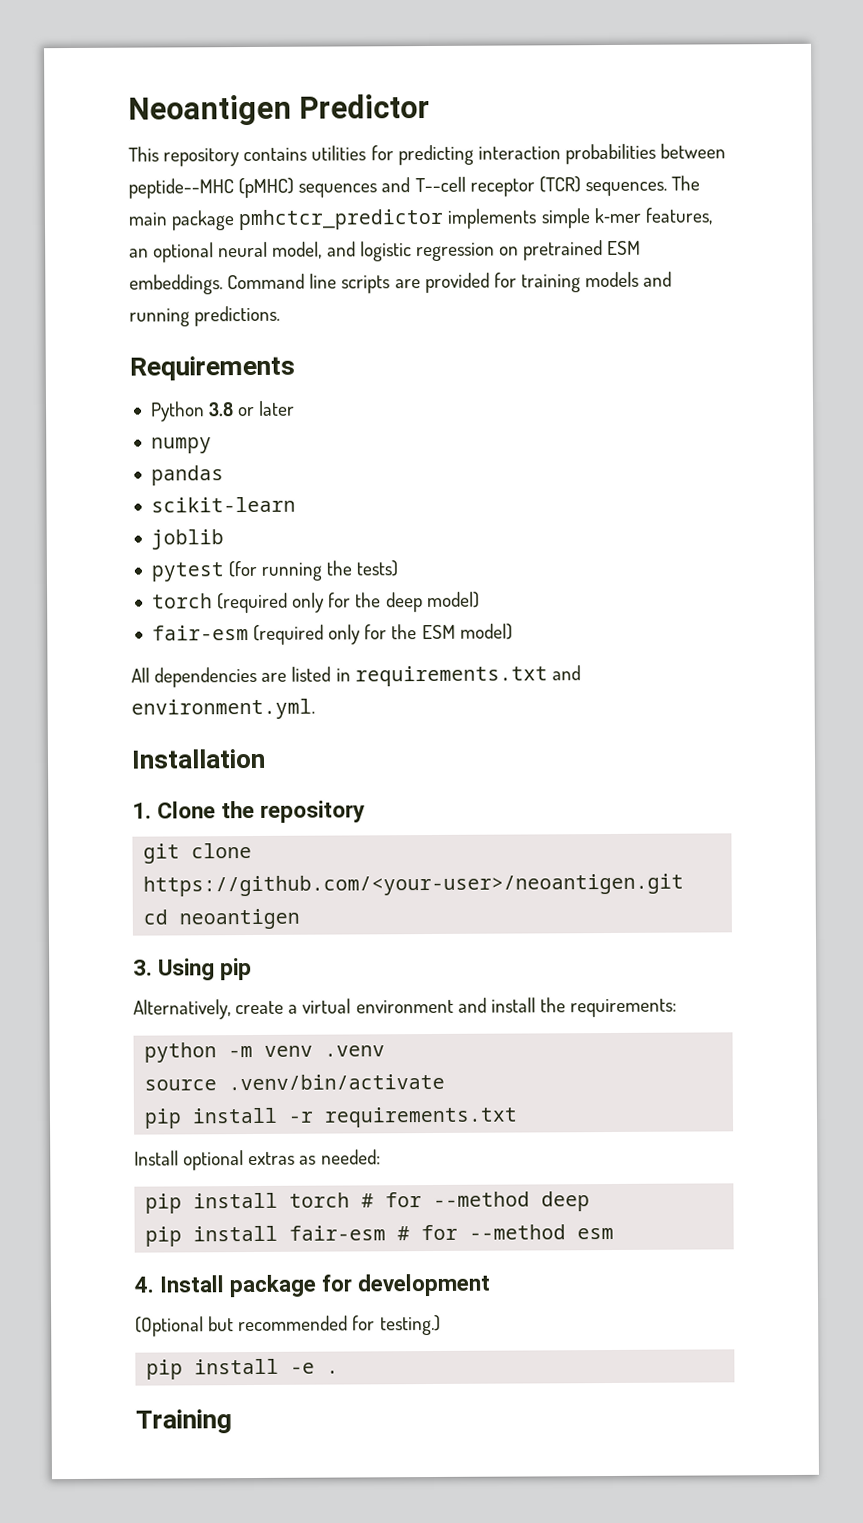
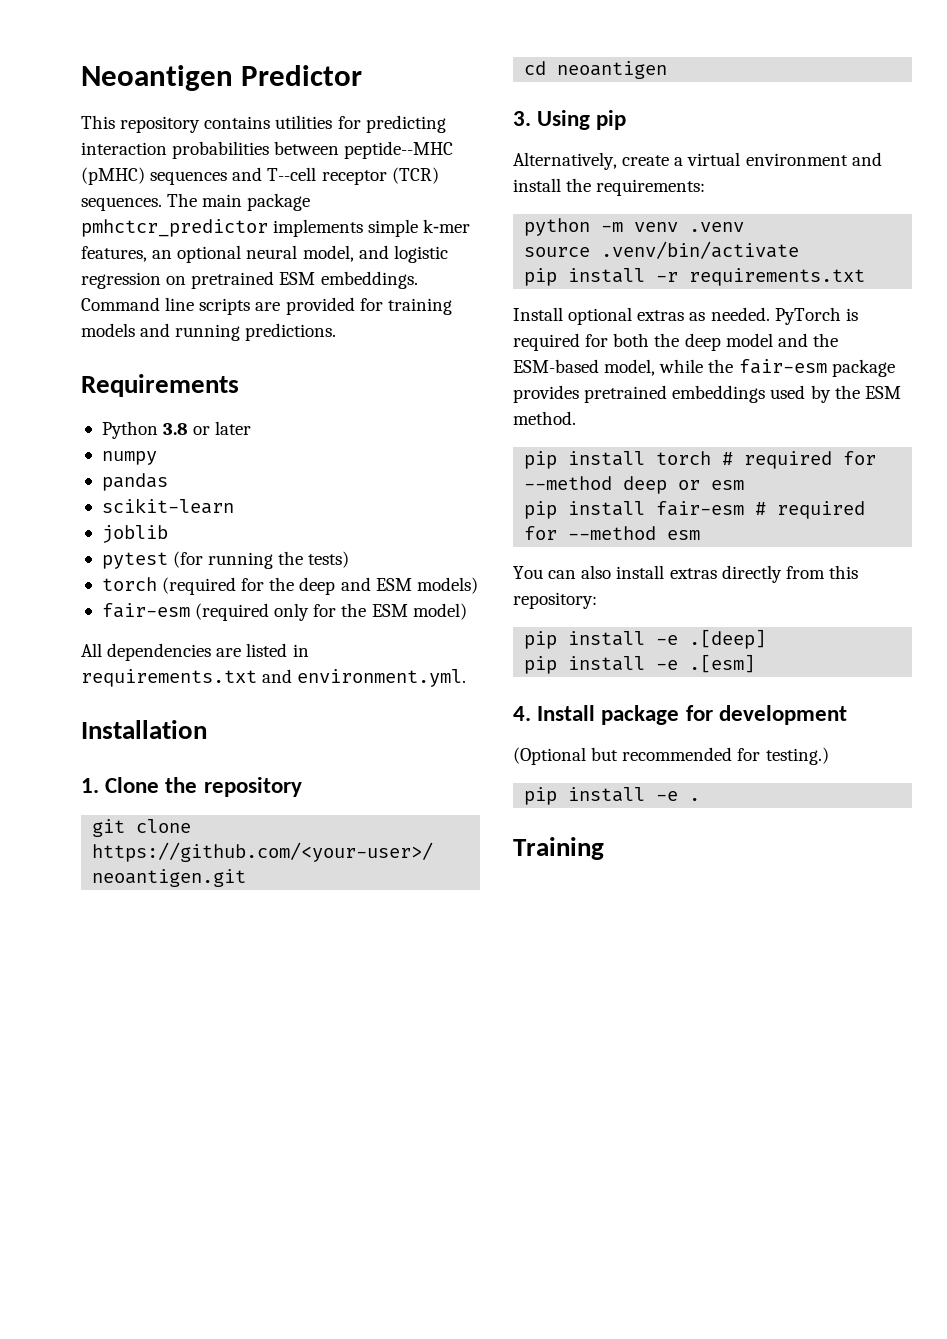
- torch (required only for the deep model)
+ torch (required for the deep and ESM models)
- Install optional extras as needed:
+ Install optional extras as needed. PyTorch is required for both the deep model and the ESM-based model, while the fair-esm package provides pretrained embeddings used by the ESM method.
- pip install torch # for --method deep
+ pip install torch # required for --method deep or esm
- pip install fair-esm # for --method esm
+ pip install fair-esm # required for --method esm
+ You can also install extras directly from this repository:
+ pip install -e .[deep]
+ pip install -e .[esm]

